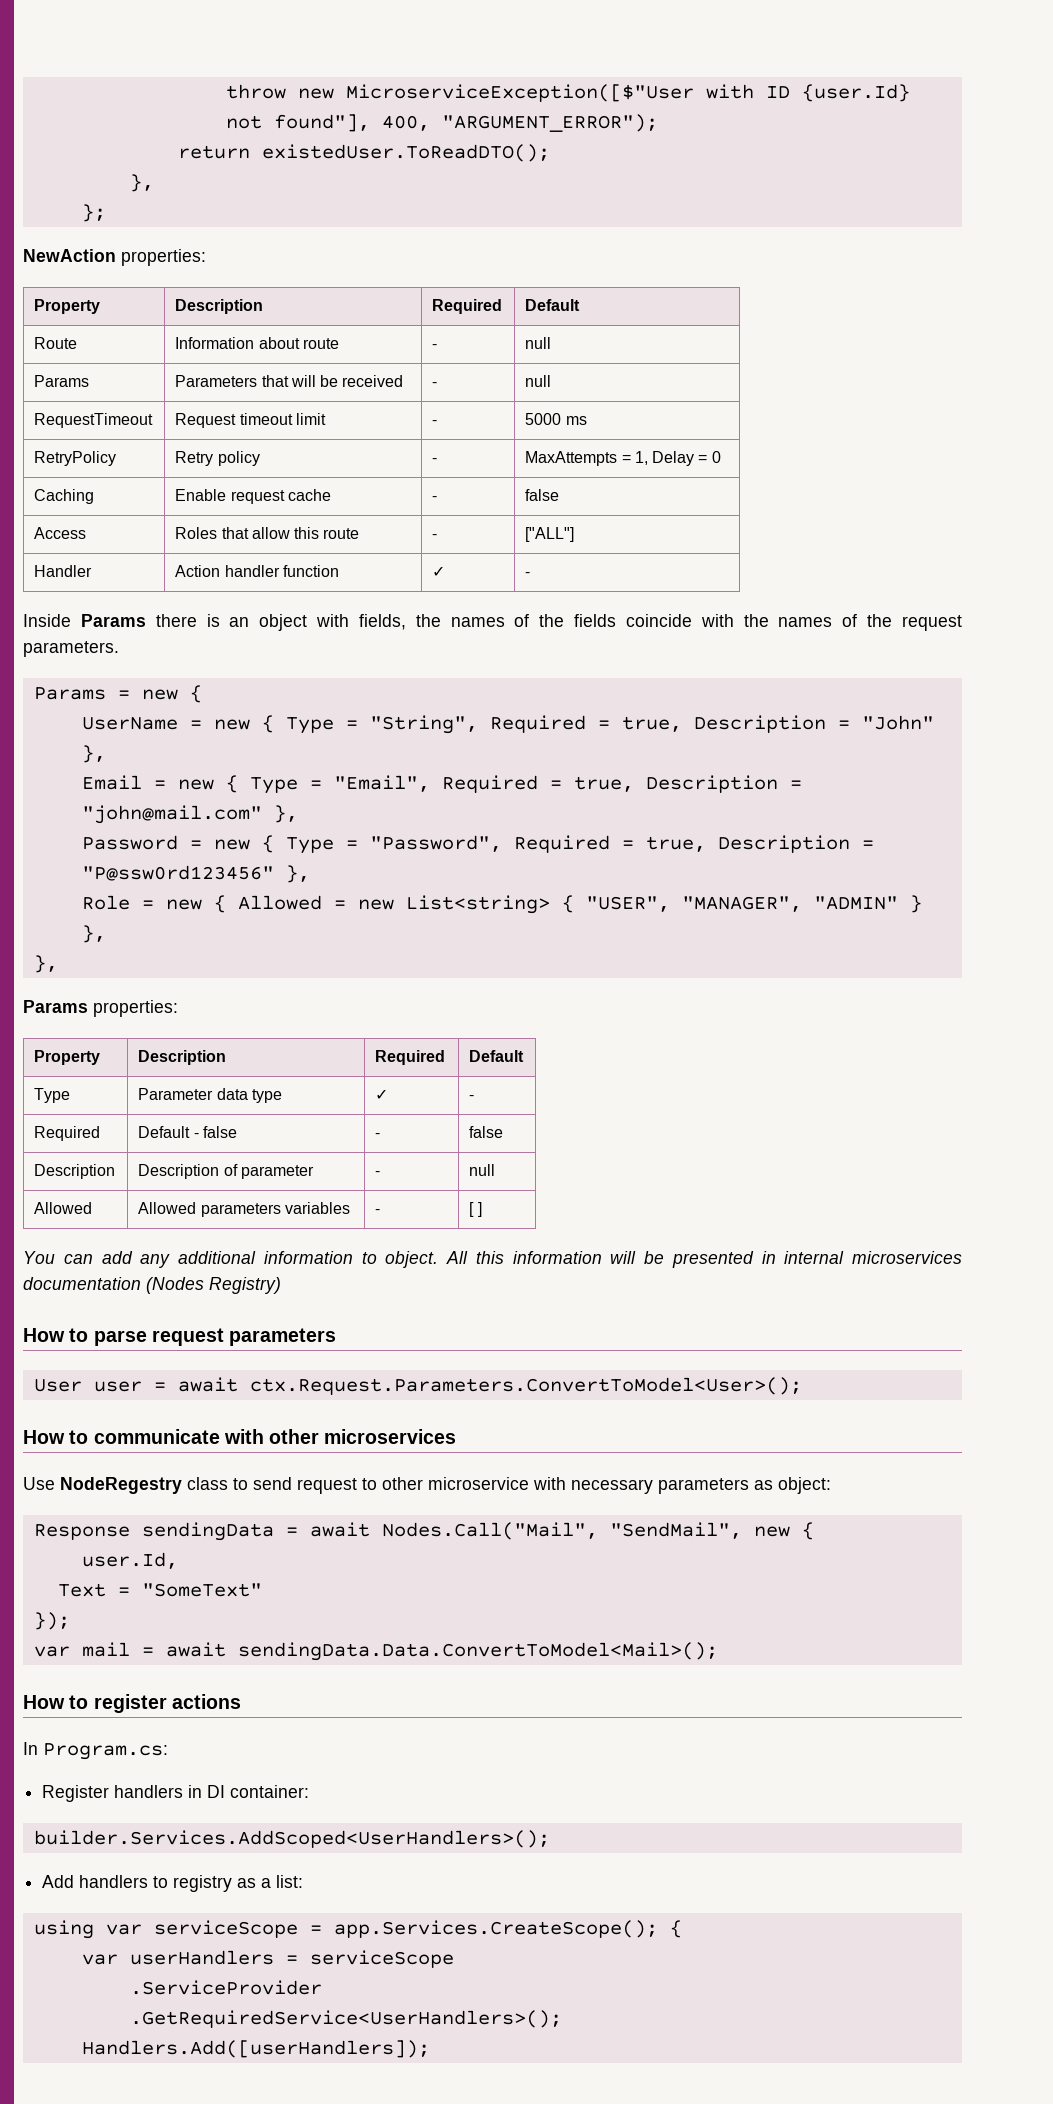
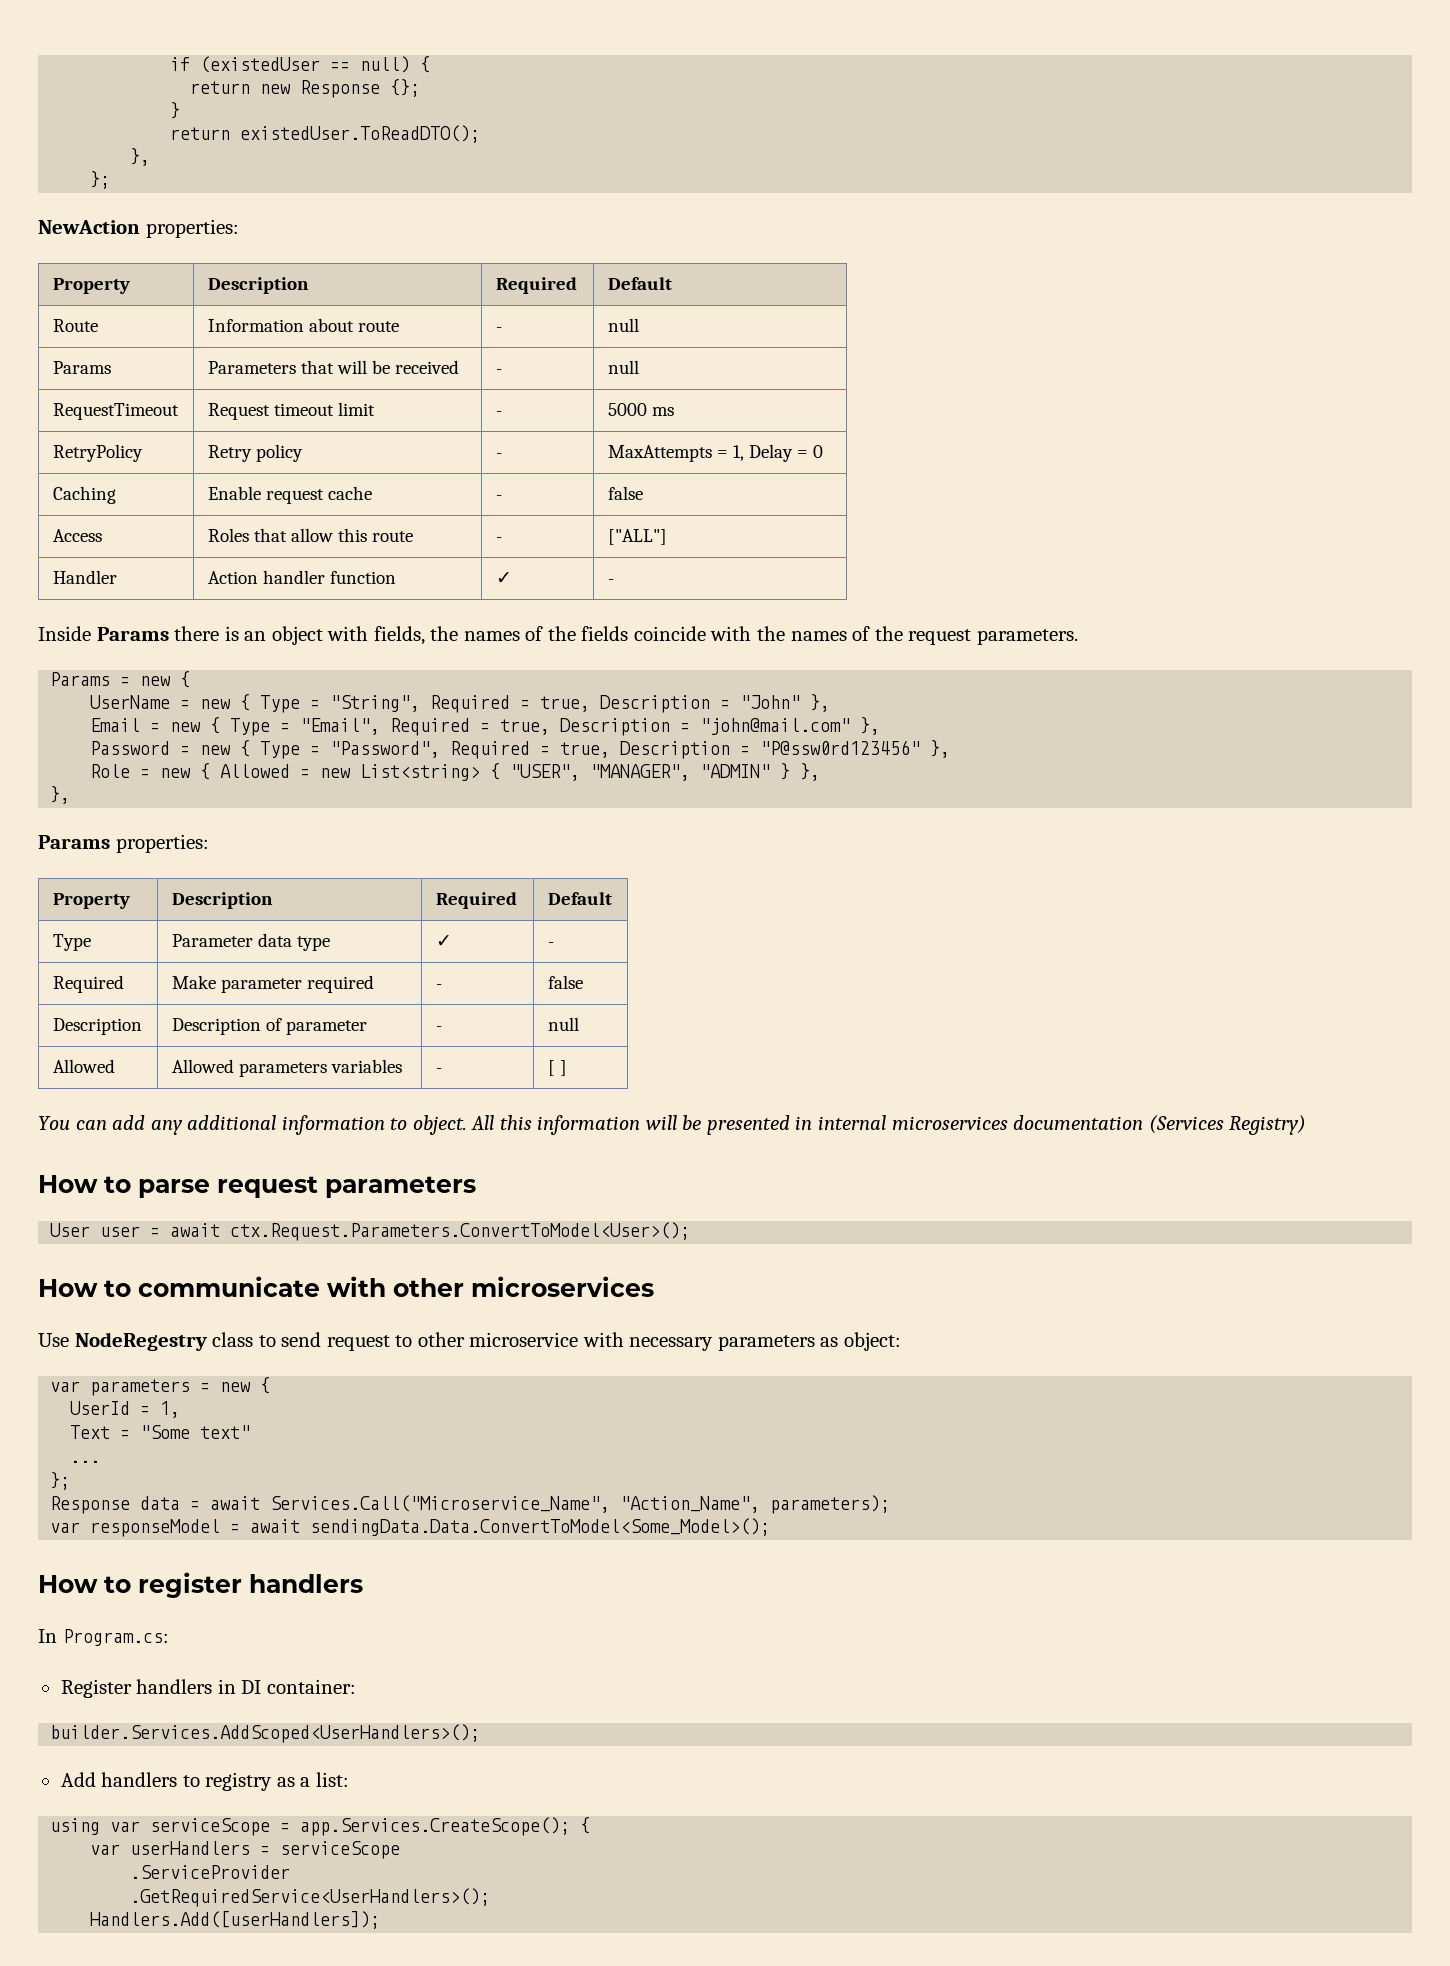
- throw new MicroserviceException([$"User with ID {user.Id} not found"], 400, "ARGUMENT_ERROR");
+ if (existedUser == null) {
+ return new Response {};
+ }
- Required | Default - false | - | false
+ Required | Make parameter required | - | false
- All this information will be presented in internal microservices documentation (Nodes Registry)
+ All this information will be presented in internal microservices documentation (Services Registry)
- Response sendingData = await Nodes.Call("Mail", "SendMail", new {
- user.Id,
+ var parameters = new {
+ UserId = 1,
- Text = "SomeText"
- });
- var mail = await sendingData.Data.ConvertToModel<Mail>();
+ Text = "Some text"
+ ...
+ };
+ Response data = await Services.Call("Microservice_Name", "Action_Name", parameters);
+ var responseModel = await sendingData.Data.ConvertToModel<Some_Model>();
- How to register actions
+ How to register handlers

